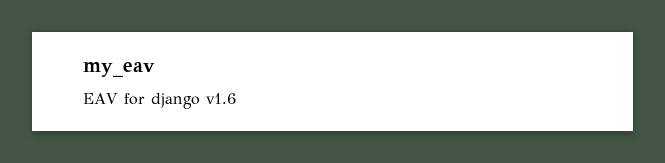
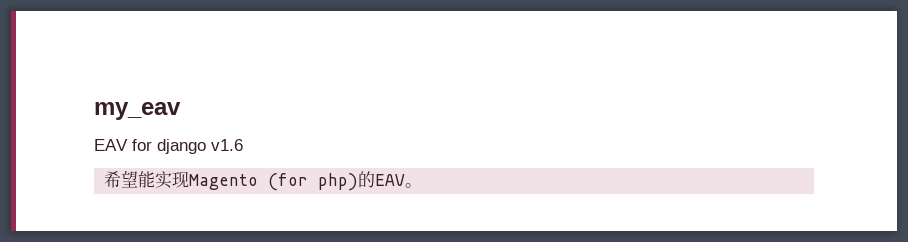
+ 希望能实现Magento (for php)的EAV。

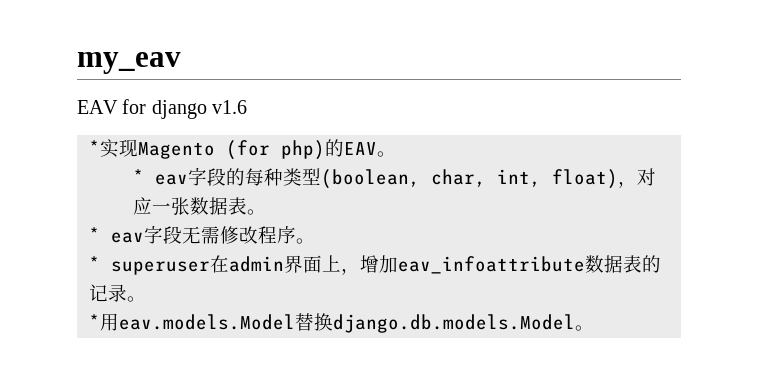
- 希望能实现Magento (for php)的EAV。
+ *实现Magento (for php)的EAV。
+ * eav字段的每种类型(boolean, char, int, float)，对应一张数据表。
+ * eav字段无需修改程序。
+ * superuser在admin界面上，增加eav_infoattribute数据表的记录。
+ *用eav.models.Model替换django.db.models.Model。

